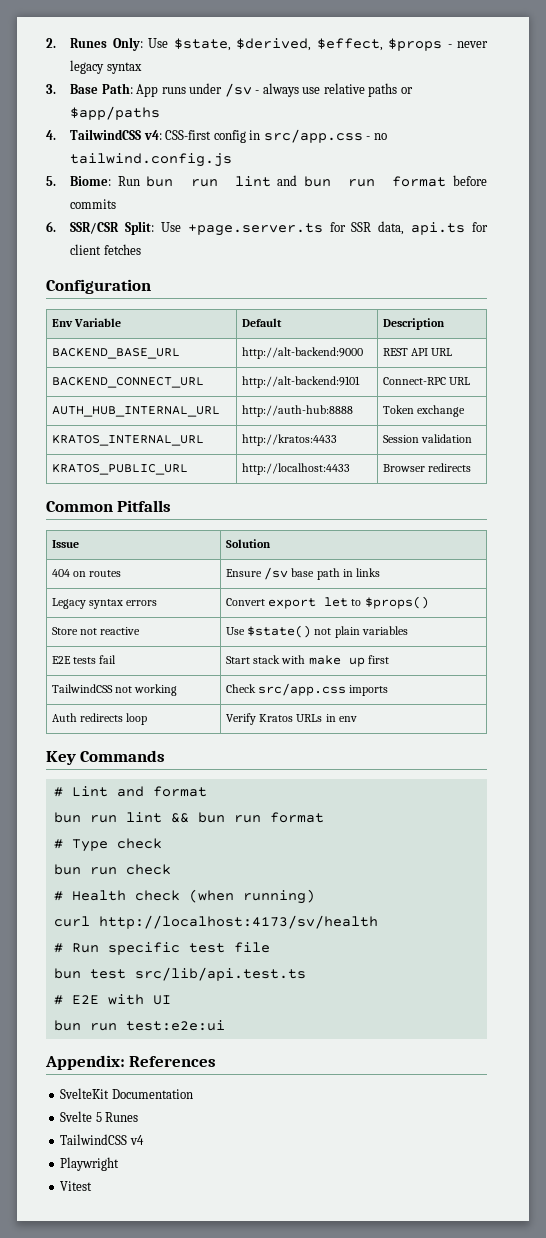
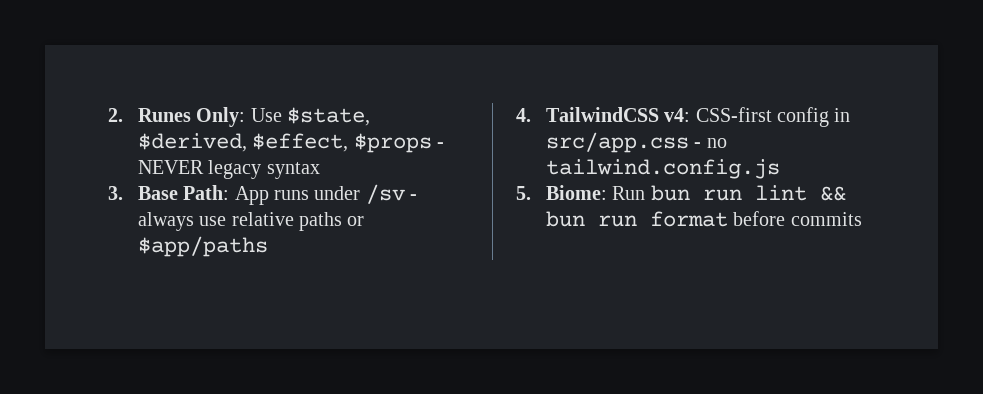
- 2. Runes Only: Use $state, $derived, $effect, $props - never legacy syntax
+ 2. Runes Only: Use $state, $derived, $effect, $props - NEVER legacy syntax
- 5. Biome: Run bun run lint and bun run format before commits
+ 5. Biome: Run bun run lint && bun run format before commits
- 6. SSR/CSR Split: Use +page.server.ts for SSR data, api.ts for client fetches
- Configuration
- Env Variable | Default | Description
- BACKEND_BASE_URL | http://alt-backend:9000 | REST API URL
- BACKEND_CONNECT_URL | http://alt-backend:9101 | Connect-RPC URL
- AUTH_HUB_INTERNAL_URL | http://auth-hub:8888 | Token exchange
- KRATOS_INTERNAL_URL | http://kratos:4433 | Session validation
- KRATOS_PUBLIC_URL | http://localhost:4433 | Browser redirects
- Common Pitfalls
- Issue | Solution
- 404 on routes | Ensure /sv base path in links
- Legacy syntax errors | Convert export let to $props()
- Store not reactive | Use $state() not plain variables
- E2E tests fail | Start stack with make up first
- TailwindCSS not working | Check src/app.css imports
- Auth redirects loop | Verify Kratos URLs in env
- Key Commands
- # Lint and format
- bun run lint && bun run format
- # Type check
- bun run check
- # Health check (when running)
- curl http://localhost:4173/sv/health
- # Run specific test file
- bun test src/lib/api.test.ts
- # E2E with UI
- bun run test:e2e:ui
- Appendix: References
- SvelteKit Documentation
- Svelte 5 Runes
- TailwindCSS v4
- Playwright
- Vitest

